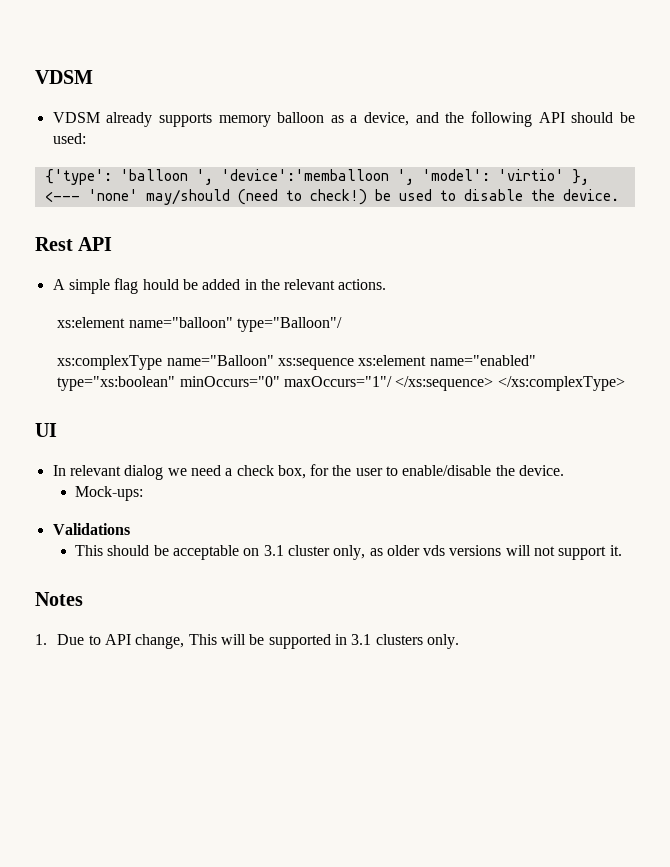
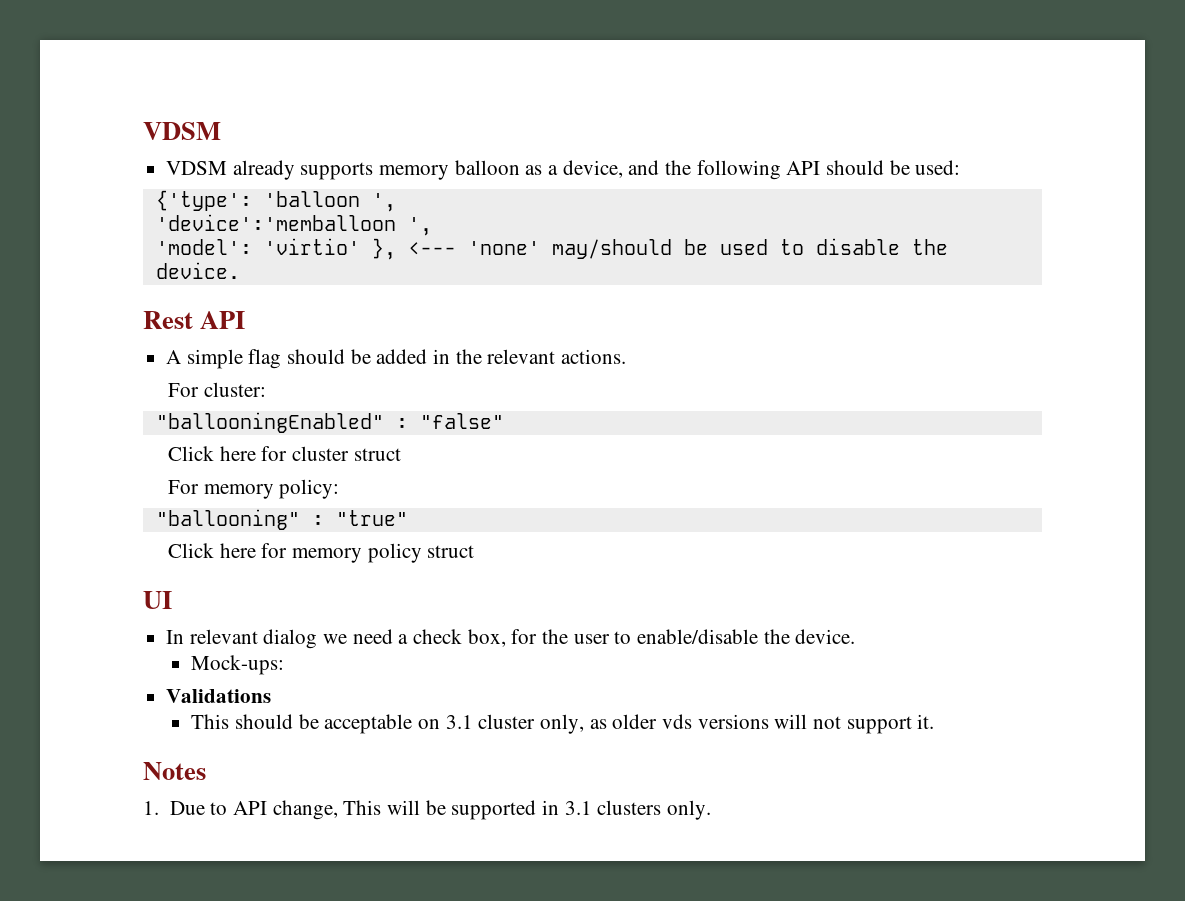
- {'type': 'balloon ', 'device':'memballoon ', 'model': 'virtio' }, <--- 'none' may/should (need to check!) be used to disable the device.
+ {'type': 'balloon ',
+ 'device':'memballoon ',
+ 'model': 'virtio' }, <--- 'none' may/should be used to disable the device.
- A simple flag hould be added in the relevant actions.
+ A simple flag should be added in the relevant actions.
- xs:element name="balloon" type="Balloon"/
- xs:complexType name="Balloon" xs:sequence xs:element name="enabled" type="xs:boolean" minOccurs="0" maxOccurs="1"/ </xs:sequence> </xs:complexType>
+ For cluster:
+ "ballooningEnabled" : "false"
+ Click here for cluster struct
+ For memory policy:
+ "ballooning" : "true"
+ Click here for memory policy struct

